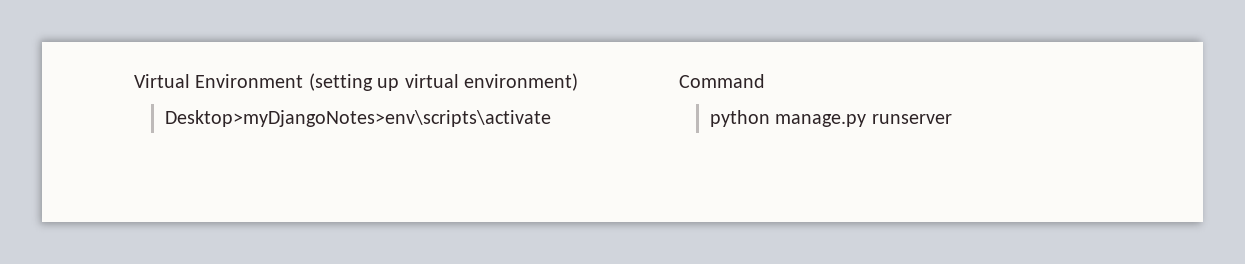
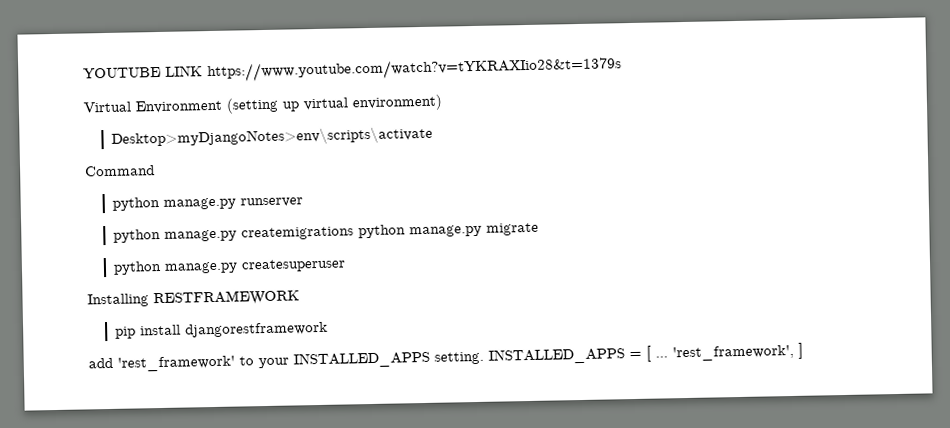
+ YOUTUBE LINK https://www.youtube.com/watch?v=tYKRAXIio28&t=1379s
+ python manage.py createmigrations python manage.py migrate
+ python manage.py createsuperuser
+ Installing RESTFRAMEWORK
+ pip install djangorestframework
+ add 'rest_framework' to your INSTALLED_APPS setting. INSTALLED_APPS = [ ... 'rest_framework', ]

